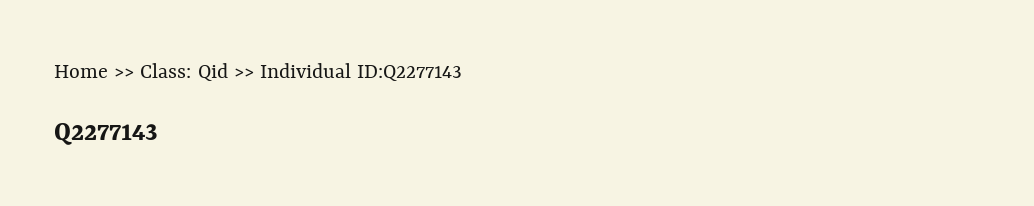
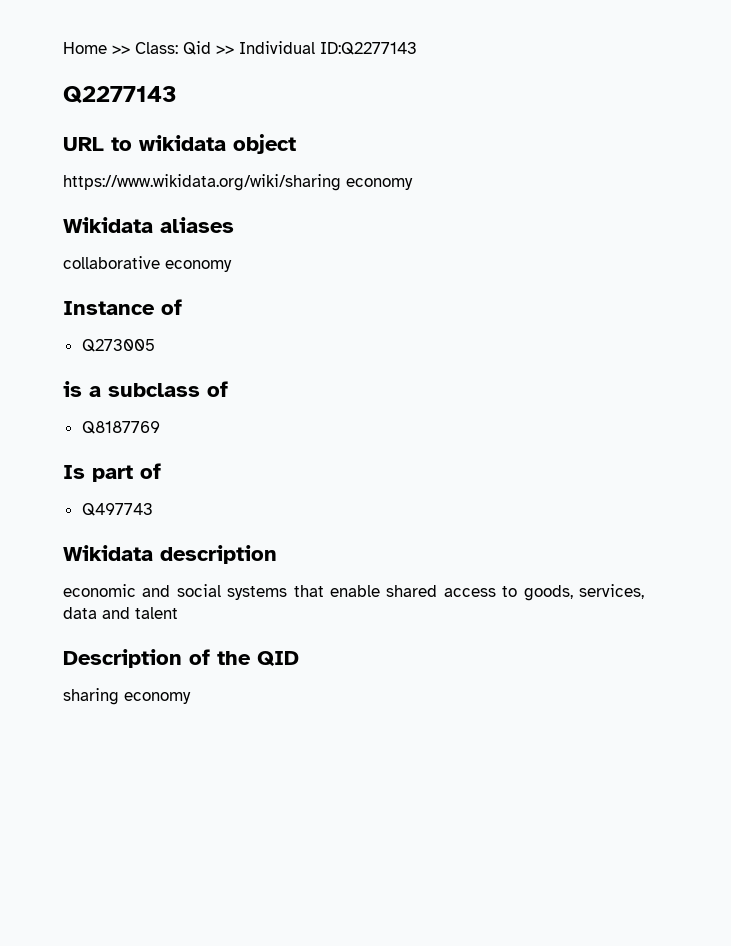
+ URL to wikidata object
+ https://www.wikidata.org/wiki/sharing economy
+ Wikidata aliases
+ collaborative economy
+ Instance of
+ Q273005
+ is a subclass of
+ Q8187769
+ Is part of
+ Q497743
+ Wikidata description
+ economic and social systems that enable shared access to goods, services, data and talent
+ Description of the QID
+ sharing economy

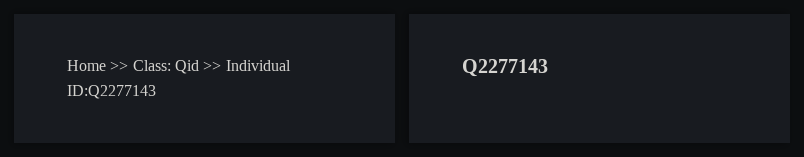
- URL to wikidata object
- https://www.wikidata.org/wiki/sharing economy
- Wikidata aliases
- collaborative economy
- Instance of
- Q273005
- is a subclass of
- Q8187769
- Is part of
- Q497743
- Wikidata description
- economic and social systems that enable shared access to goods, services, data and talent
- Description of the QID
- sharing economy

